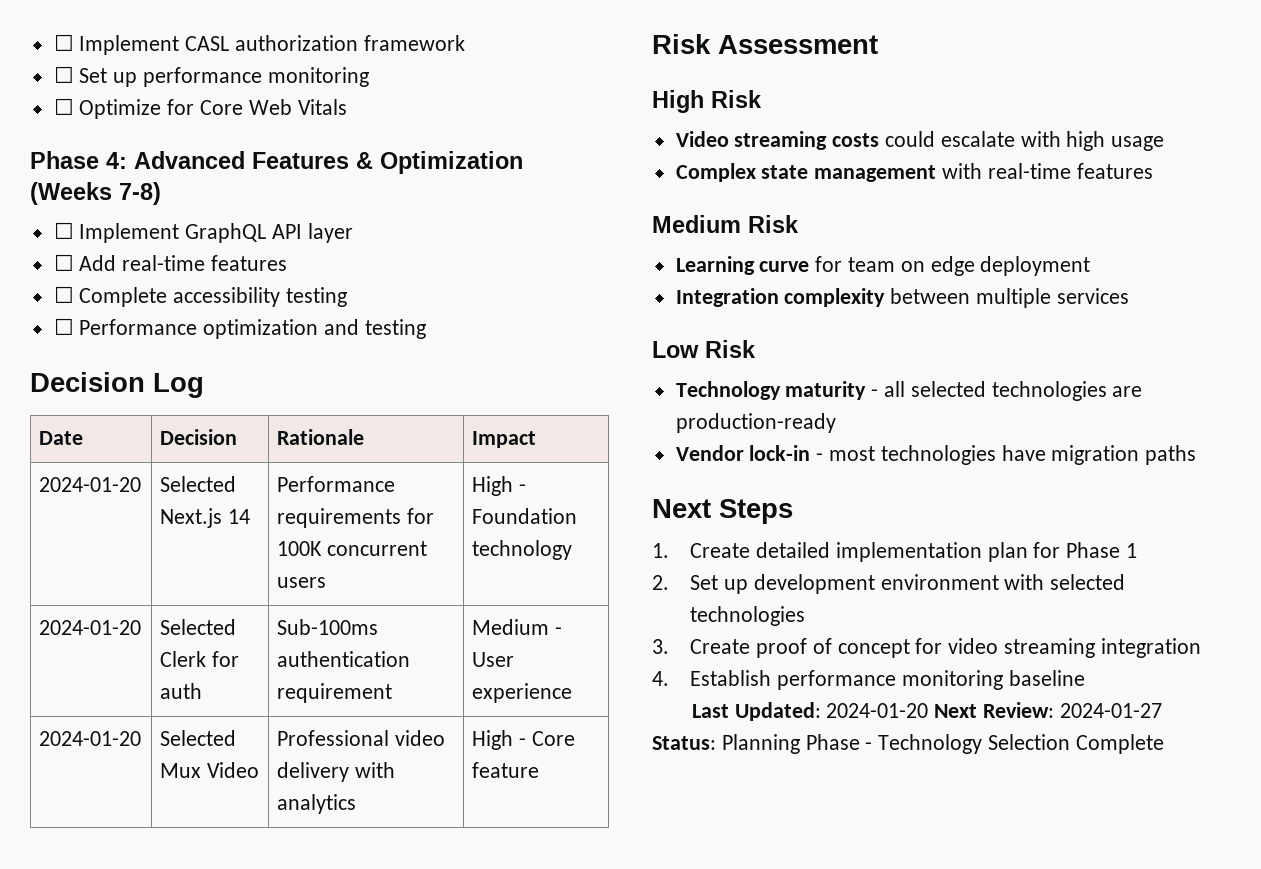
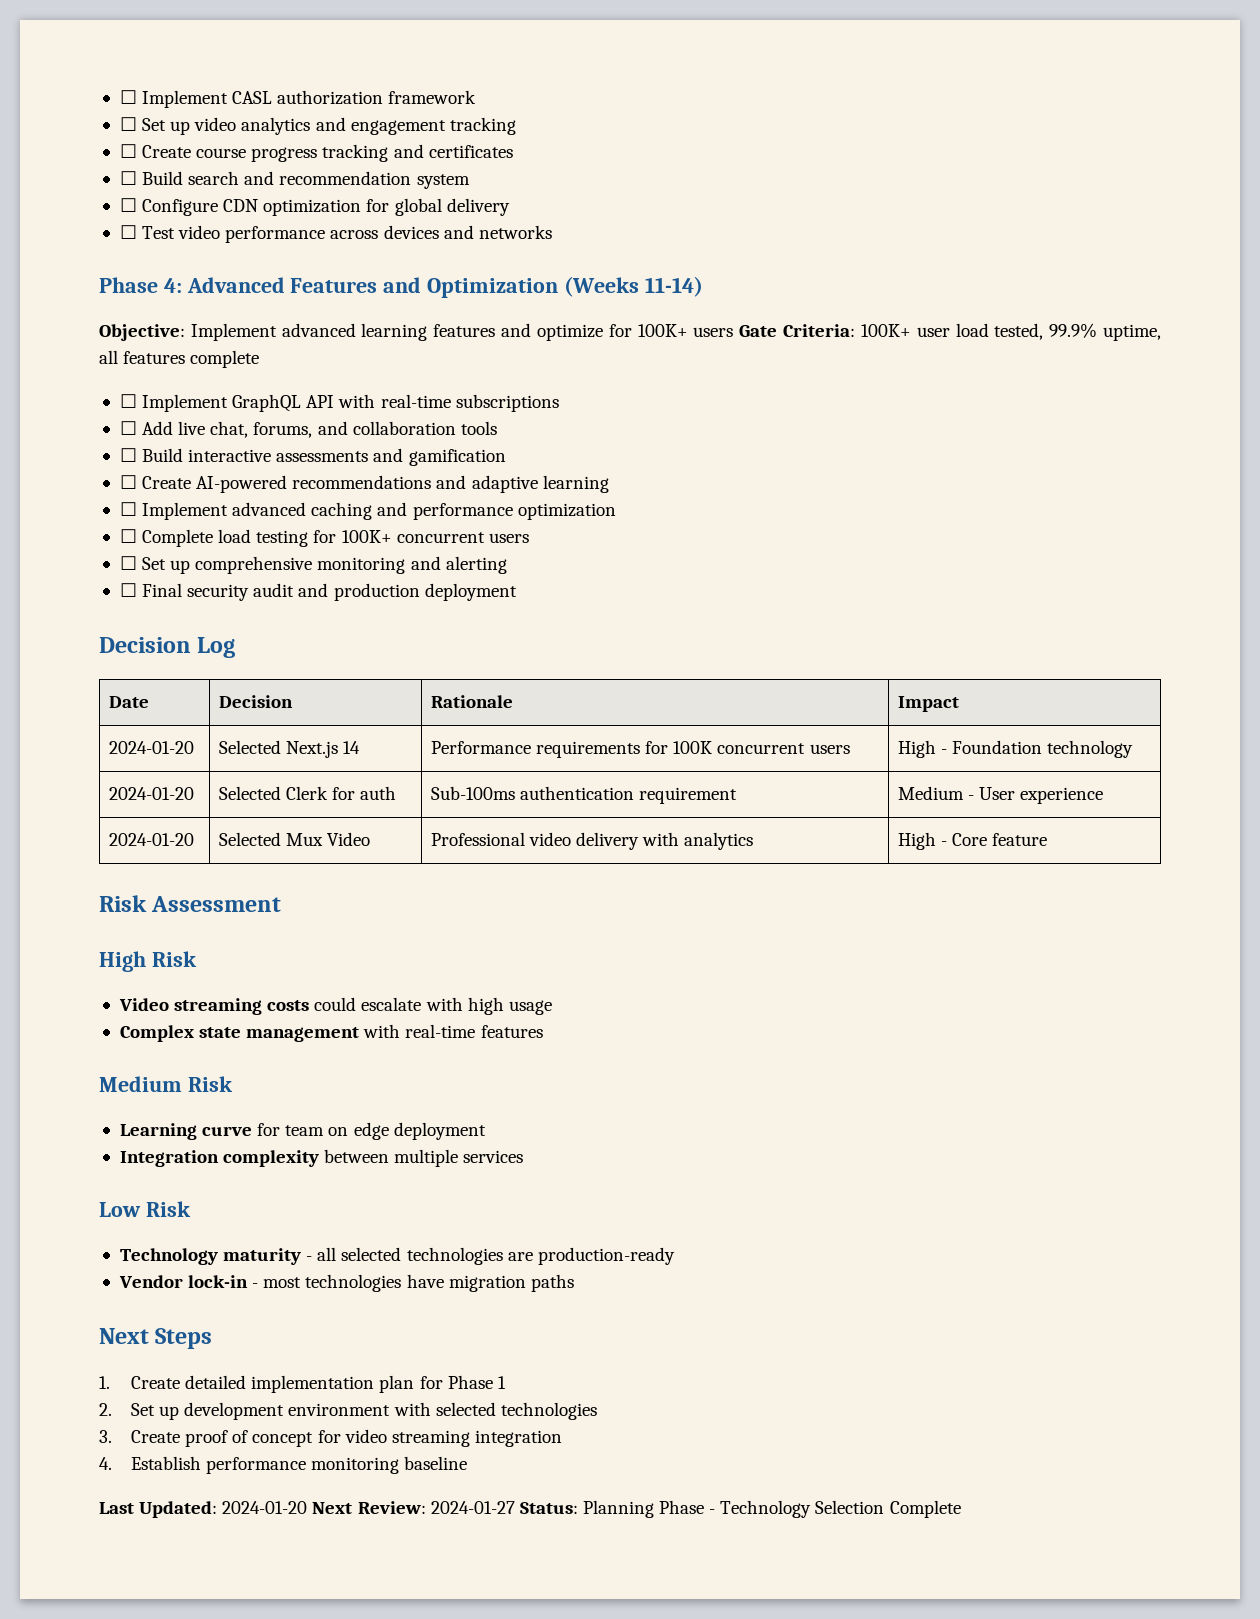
- ☐ Set up performance monitoring
- ☐ Optimize for Core Web Vitals
+ ☐ Set up video analytics and engagement tracking
+ ☐ Create course progress tracking and certificates
+ ☐ Build search and recommendation system
+ ☐ Configure CDN optimization for global delivery
+ ☐ Test video performance across devices and networks
- Phase 4: Advanced Features & Optimization (Weeks 7-8)
+ Phase 4: Advanced Features and Optimization (Weeks 11-14)
+ Objective: Implement advanced learning features and optimize for 100K+ users Gate Criteria: 100K+ user load tested, 99.9% uptime, all features complete
- ☐ Implement GraphQL API layer
+ ☐ Implement GraphQL API with real-time subscriptions
- ☐ Add real-time features
+ ☐ Add live chat, forums, and collaboration tools
+ ☐ Build interactive assessments and gamification
+ ☐ Create AI-powered recommendations and adaptive learning
+ ☐ Implement advanced caching and performance optimization
- ☐ Complete accessibility testing
- ☐ Performance optimization and testing
+ ☐ Complete load testing for 100K+ concurrent users
+ ☐ Set up comprehensive monitoring and alerting
+ ☐ Final security audit and production deployment

